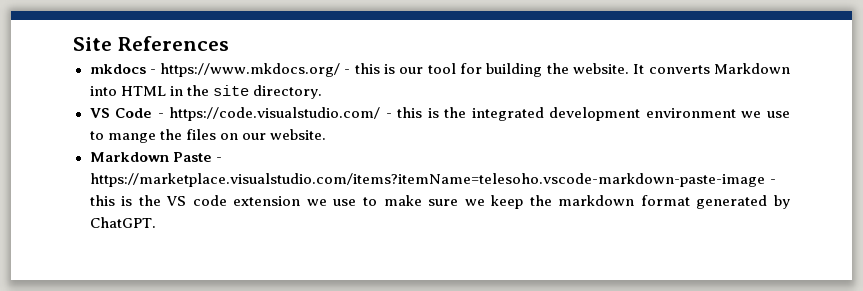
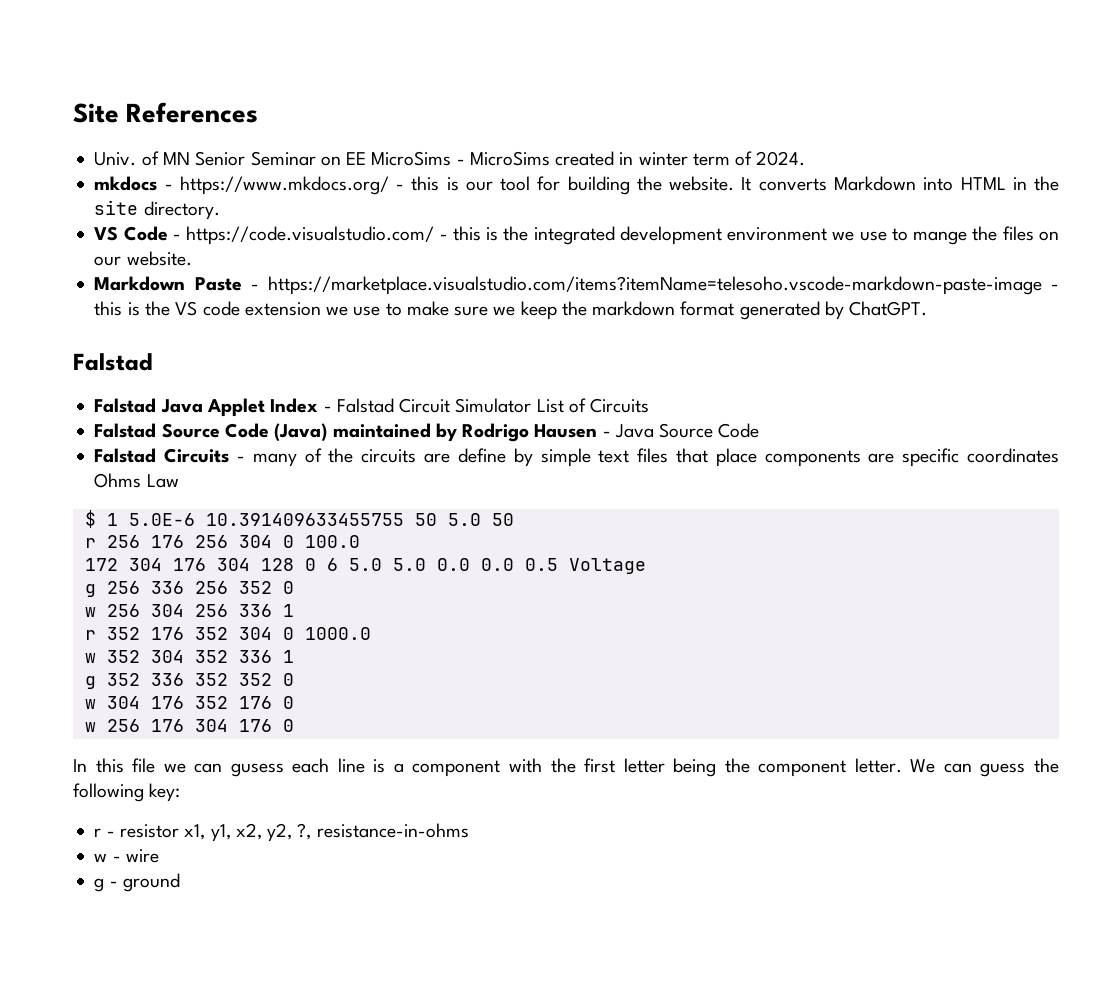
+ Univ. of MN Senior Seminar on EE MicroSims - MicroSims created in winter term of 2024.
  Markdown Paste - https://marketplace.visualstudio.com/items?itemName=telesoho.vscode-markdown-paste-image - this is the VS code extension we use to make sure we keep the markdown format generated by ChatGPT.
+ Falstad
+ Falstad Java Applet Index - Falstad Circuit Simulator List of Circuits
+ Falstad Source Code (Java) maintained by Rodrigo Hausen - Java Source Code
+ Falstad Circuits - many of the circuits are define by simple text files that place components are specific coordinates Ohms Law
+ $ 1 5.0E-6 10.391409633455755 50 5.0 50
+ r 256 176 256 304 0 100.0
+ 172 304 176 304 128 0 6 5.0 5.0 0.0 0.0 0.5 Voltage
+ g 256 336 256 352 0
+ w 256 304 256 336 1
+ r 352 176 352 304 0 1000.0
+ w 352 304 352 336 1
+ g 352 336 352 352 0
+ w 304 176 352 176 0
+ w 256 176 304 176 0
+ In this file we can gusess each line is a component with the first letter being the component letter. We can guess the following key:
+ r - resistor x1, y1, x2, y2, ?, resistance-in-ohms
+ w - wire
+ g - ground

